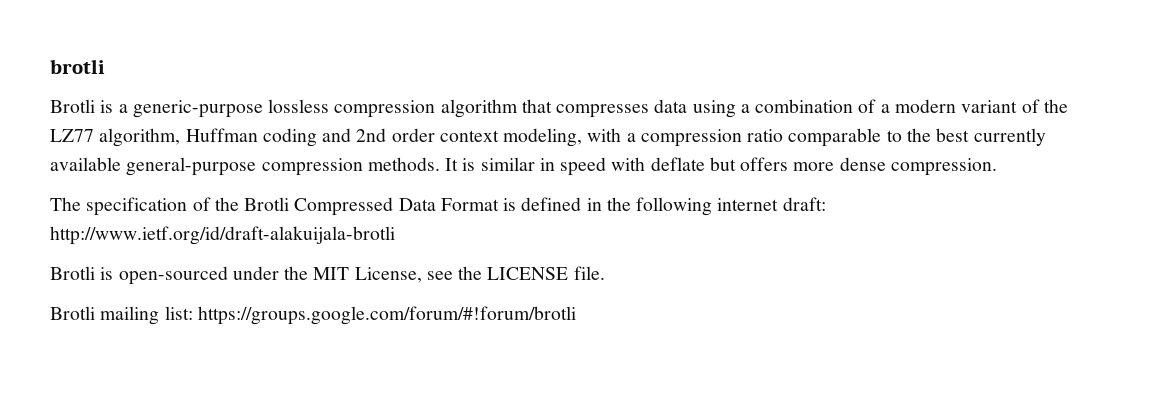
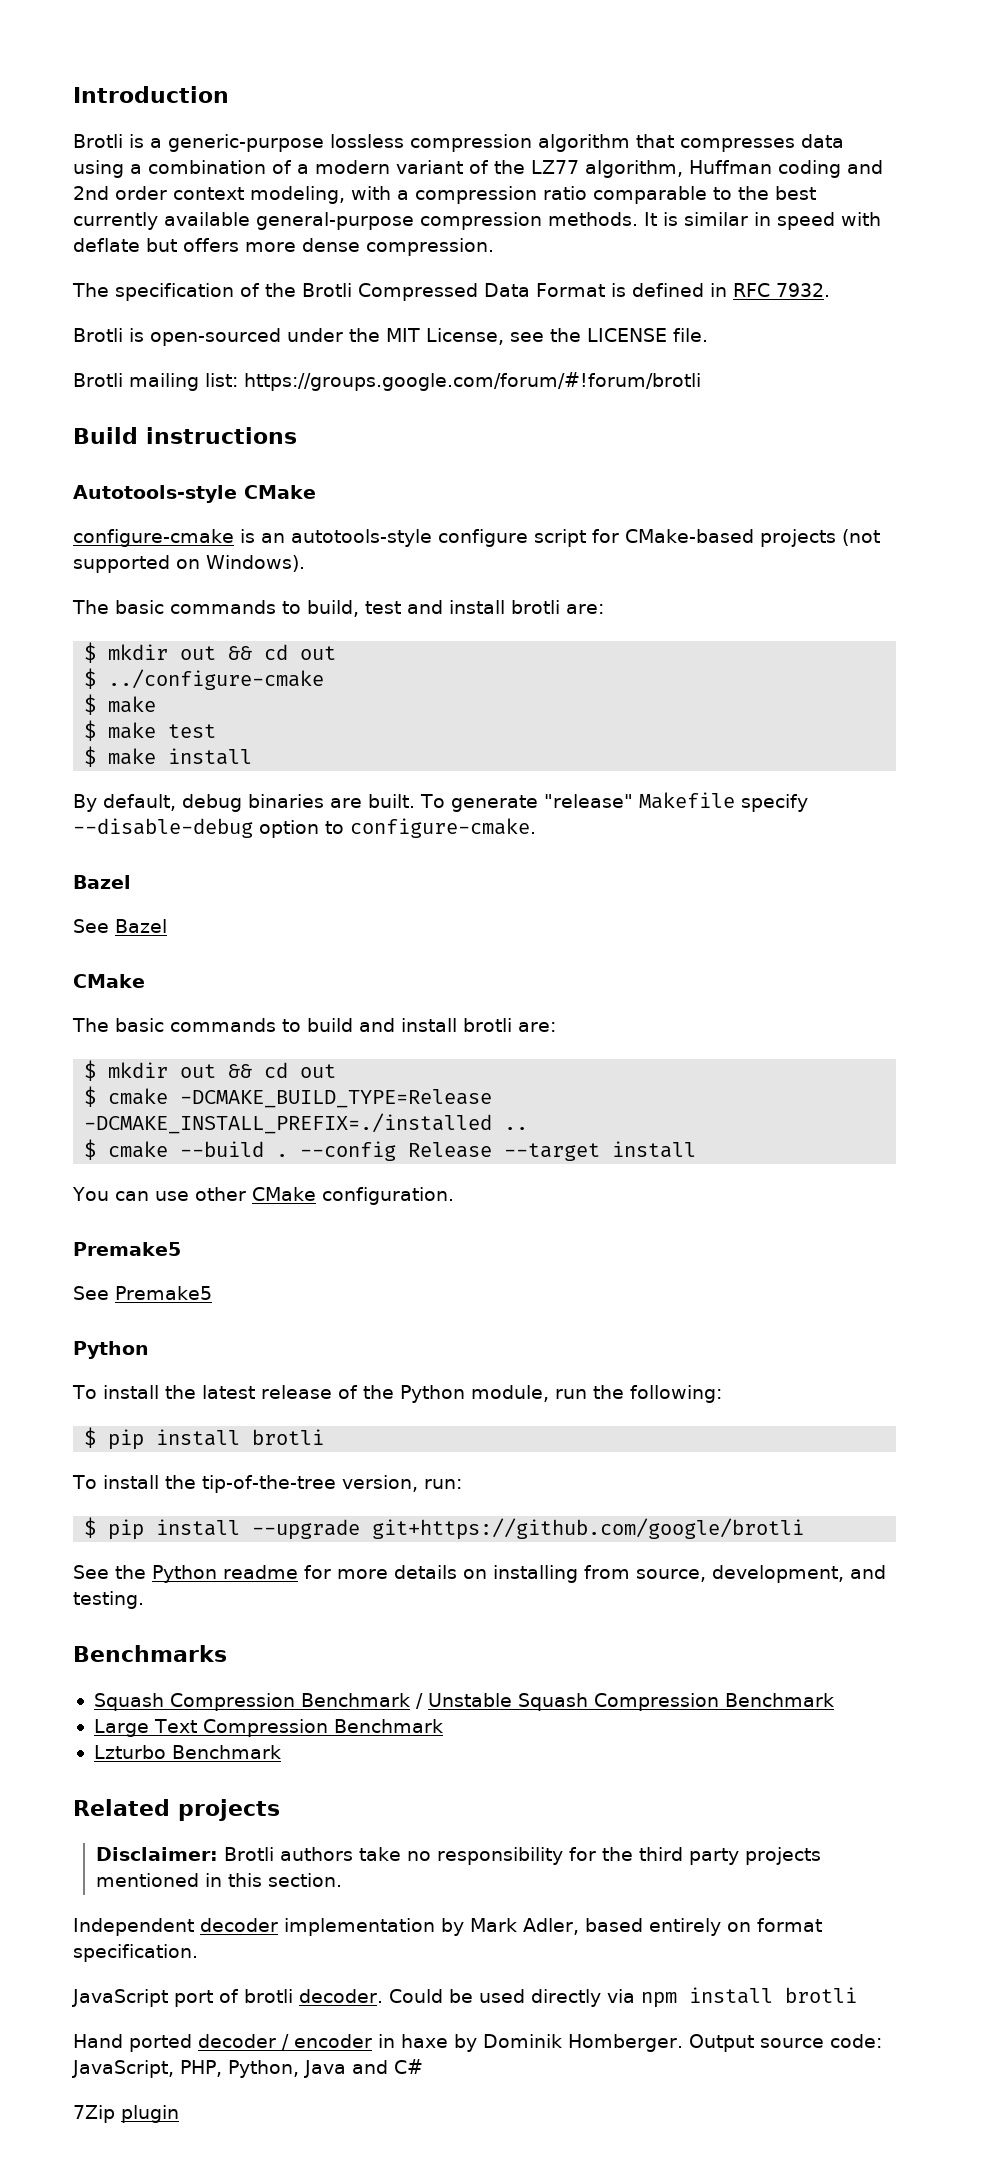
- brotli
+ Introduction
- The specification of the Brotli Compressed Data Format is defined in the following internet draft: http://www.ietf.org/id/draft-alakuijala-brotli
+ The specification of the Brotli Compressed Data Format is defined in RFC 7932.
+ Build instructions
+ Autotools-style CMake
+ configure-cmake is an autotools-style configure script for CMake-based projects (not supported on Windows).
+ The basic commands to build, test and install brotli are:
+ $ mkdir out && cd out
+ $ ../configure-cmake
+ $ make
+ $ make test
+ $ make install
+ By default, debug binaries are built. To generate "release" Makefile specify --disable-debug option to configure-cmake.
+ Bazel
+ See Bazel
+ CMake
+ The basic commands to build and install brotli are:
+ $ mkdir out && cd out
+ $ cmake -DCMAKE_BUILD_TYPE=Release -DCMAKE_INSTALL_PREFIX=./installed ..
+ $ cmake --build . --config Release --target install
+ You can use other CMake configuration.
+ Premake5
+ See Premake5
+ Python
+ To install the latest release of the Python module, run the following:
+ $ pip install brotli
+ To install the tip-of-the-tree version, run:
+ $ pip install --upgrade git+https://github.com/google/brotli
+ See the Python readme for more details on installing from source, development, and testing.
+ Benchmarks
+ Squash Compression Benchmark / Unstable Squash Compression Benchmark
+ Large Text Compression Benchmark
+ Lzturbo Benchmark
+ Related projects
+ Disclaimer: Brotli authors take no responsibility for the third party projects mentioned in this section.
+ Independent decoder implementation by Mark Adler, based entirely on format specification.
+ JavaScript port of brotli decoder. Could be used directly via npm install brotli
+ Hand ported decoder / encoder in haxe by Dominik Homberger. Output source code: JavaScript, PHP, Python, Java and C#
+ 7Zip plugin

